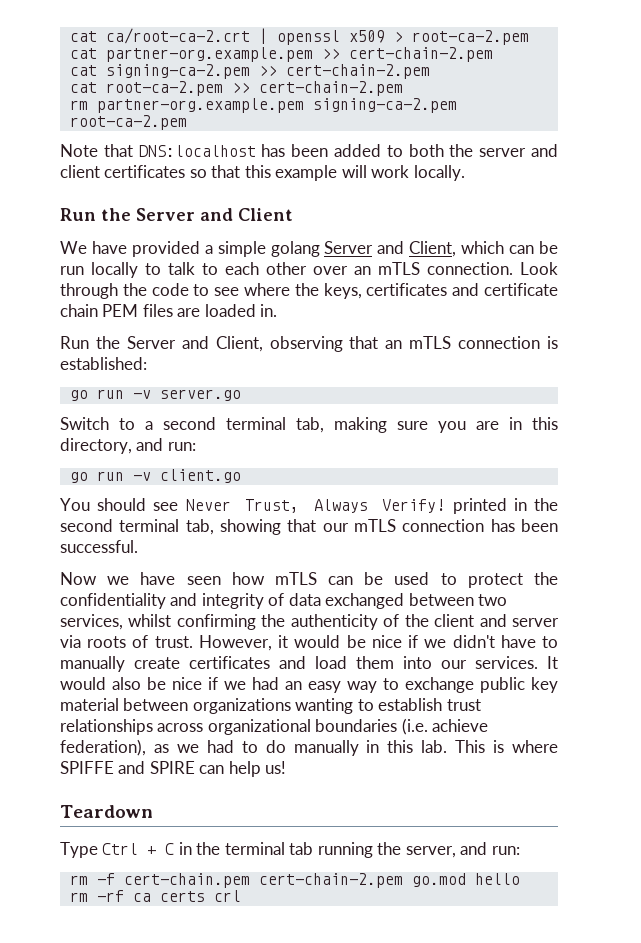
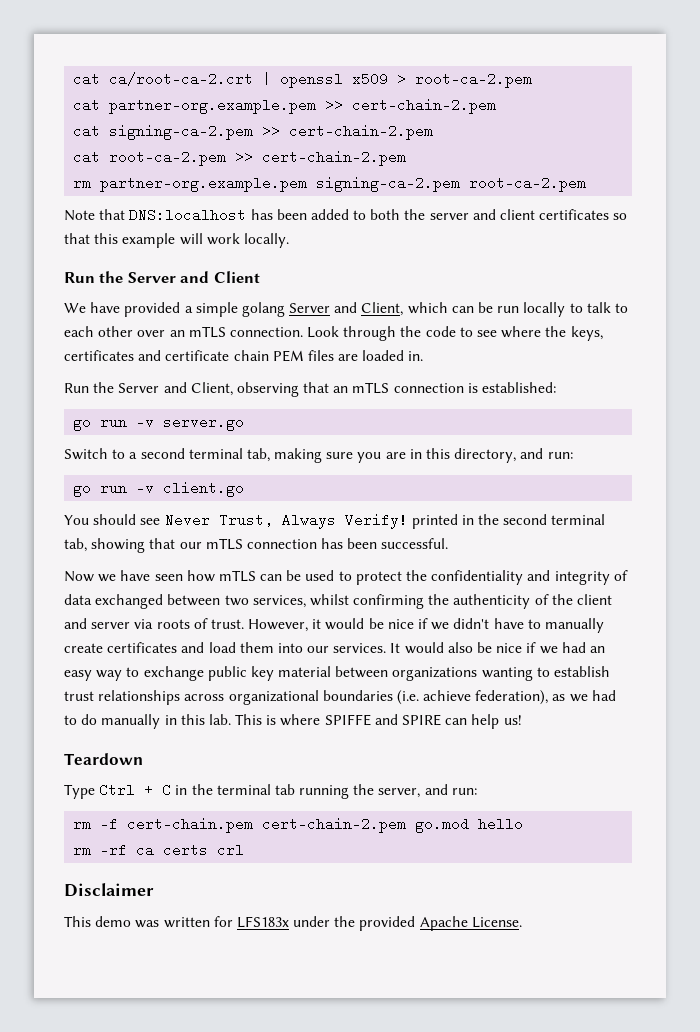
+ Disclaimer
+ This demo was written for LFS183x under the provided Apache License.

